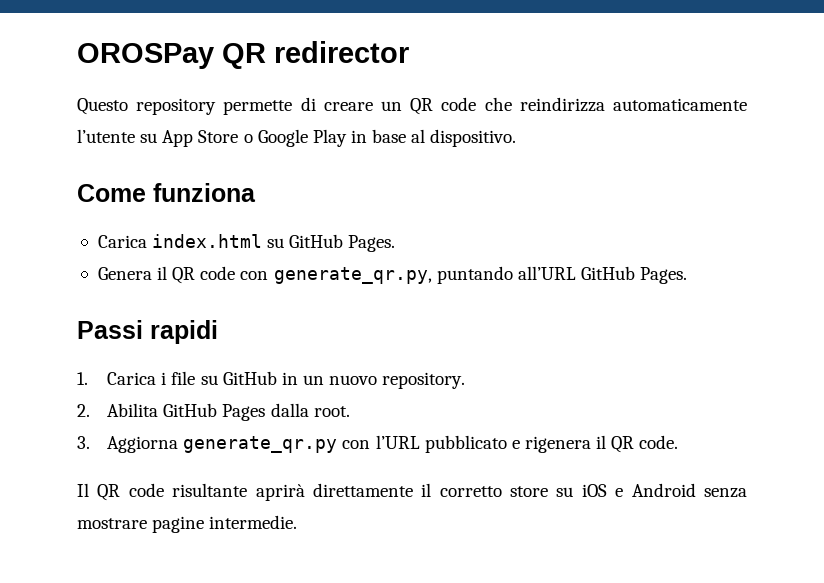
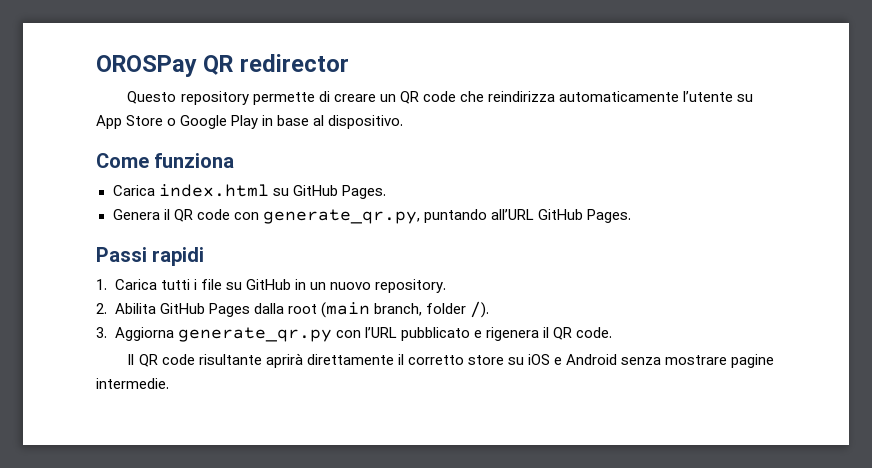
- 1. Carica i file su GitHub in un nuovo repository.
+ 1. Carica tutti i file su GitHub in un nuovo repository.
- 2. Abilita GitHub Pages dalla root.
+ 2. Abilita GitHub Pages dalla root (main branch, folder /).

